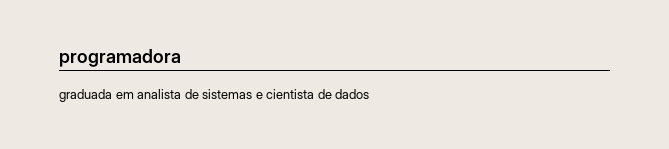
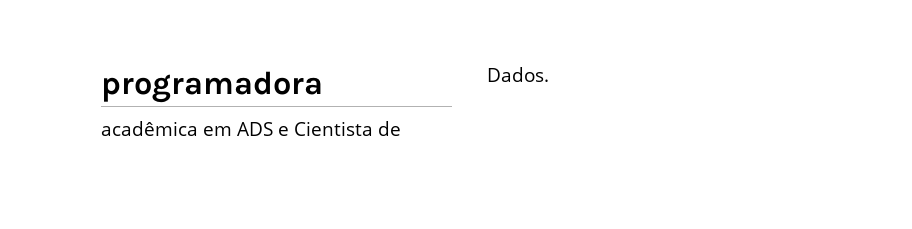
- graduada em analista de sistemas e cientista de dados
+ acadêmica em ADS e Cientista de Dados.

